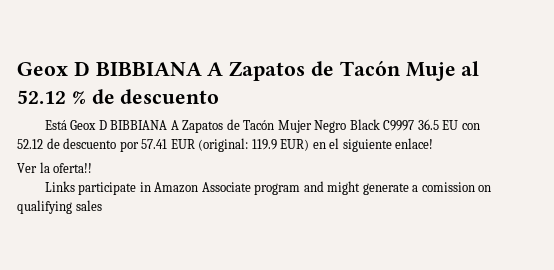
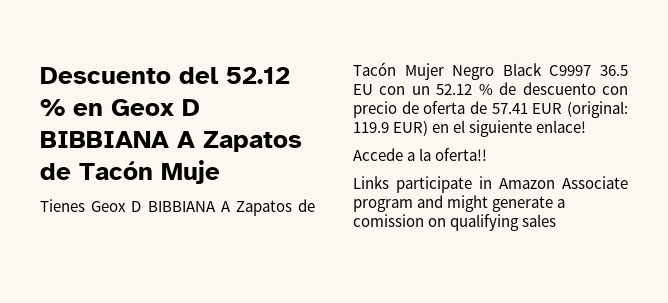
- Geox D BIBBIANA A Zapatos de Tacón Muje al 52.12 % de descuento
- Está Geox D BIBBIANA A Zapatos de Tacón Mujer Negro Black C9997 36.5 EU con 52.12 de descuento por 57.41 EUR (original: 119.9 EUR) en el siguiente enlace!
+ Descuento del 52.12 % en Geox D BIBBIANA A Zapatos de Tacón Muje
+ Tienes Geox D BIBBIANA A Zapatos de Tacón Mujer Negro Black C9997 36.5 EU con un 52.12 % de descuento con precio de oferta de 57.41 EUR (original: 119.9 EUR) en el siguiente enlace!
- Ver la oferta!!
+ Accede a la oferta!!

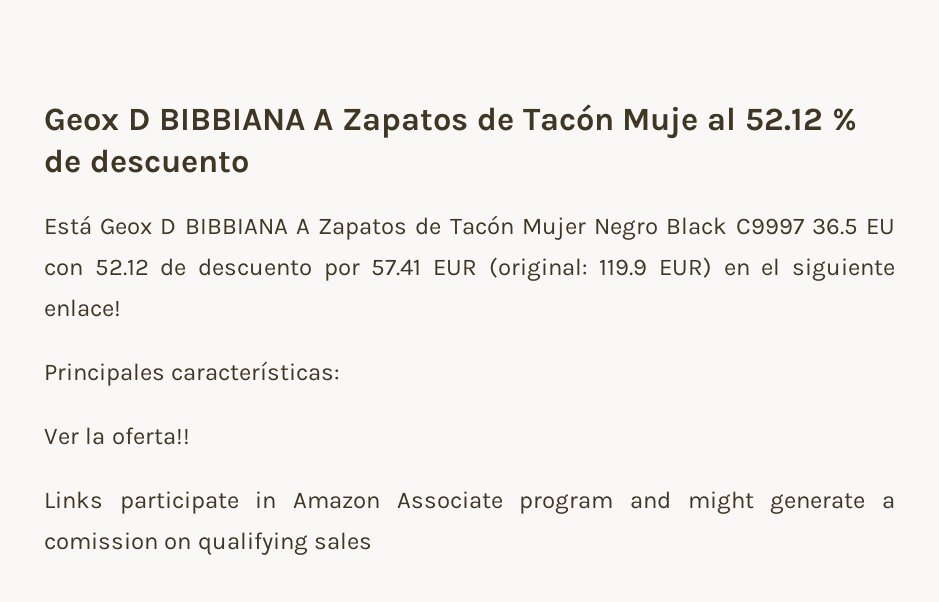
- Descuento del 52.12 % en Geox D BIBBIANA A Zapatos de Tacón Muje
- Tienes Geox D BIBBIANA A Zapatos de Tacón Mujer Negro Black C9997 36.5 EU con un 52.12 % de descuento con precio de oferta de 57.41 EUR (original: 119.9 EUR) en el siguiente enlace!
+ Geox D BIBBIANA A Zapatos de Tacón Muje al 52.12 % de descuento
+ Está Geox D BIBBIANA A Zapatos de Tacón Mujer Negro Black C9997 36.5 EU con 52.12 de descuento por 57.41 EUR (original: 119.9 EUR) en el siguiente enlace!
- Accede a la oferta!!
+ Principales características:
+ Ver la oferta!!

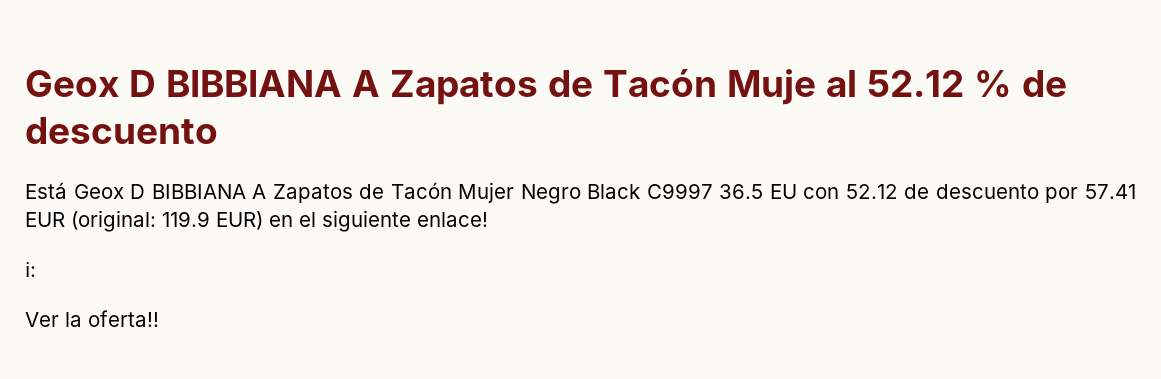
- Principales características:
+ ℹ:
- Links participate in Amazon Associate program and might generate a comission on qualifying sales

